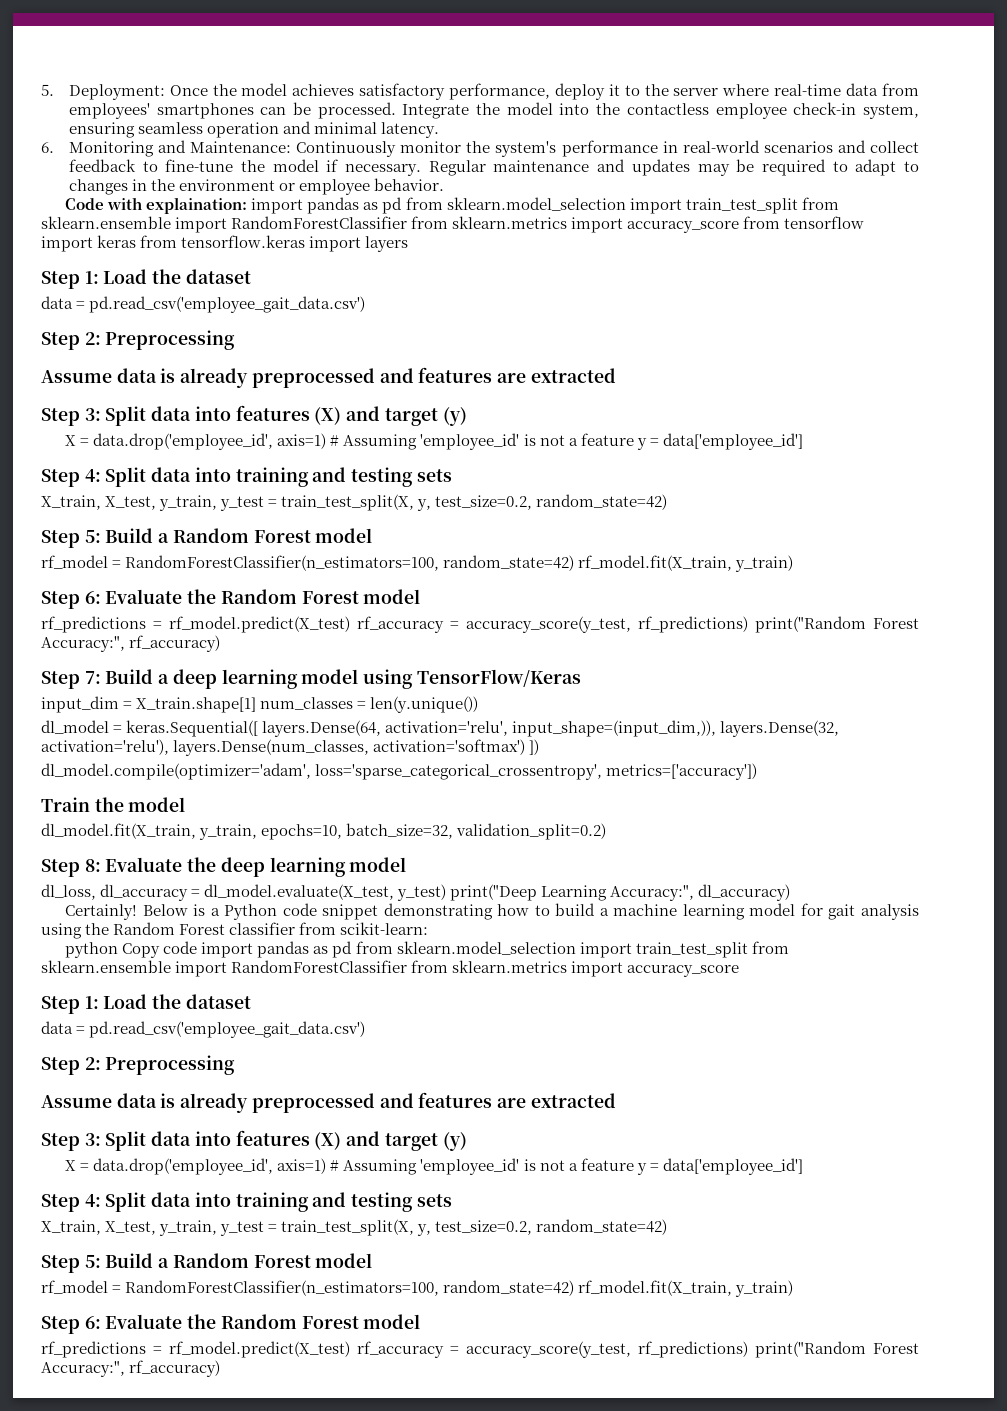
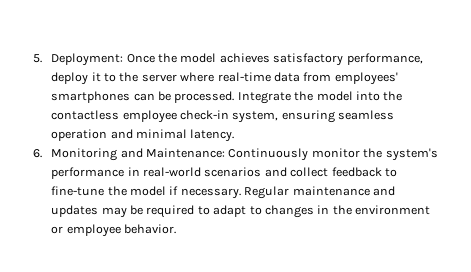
- Code with explaination: import pandas as pd from sklearn.model_selection import train_test_split from sklearn.ensemble import RandomForestClassifier from sklearn.metrics import accuracy_score from tensorflow import keras from tensorflow.keras import layers
- Step 1: Load the dataset
- data = pd.read_csv('employee_gait_data.csv')
- Step 2: Preprocessing
- Assume data is already preprocessed and features are extracted
- Step 3: Split data into features (X) and target (y)
- X = data.drop('employee_id', axis=1) # Assuming 'employee_id' is not a feature y = data['employee_id']
- Step 4: Split data into training and testing sets
- X_train, X_test, y_train, y_test = train_test_split(X, y, test_size=0.2, random_state=42)
- Step 5: Build a Random Forest model
- rf_model = RandomForestClassifier(n_estimators=100, random_state=42) rf_model.fit(X_train, y_train)
- Step 6: Evaluate the Random Forest model
- rf_predictions = rf_model.predict(X_test) rf_accuracy = accuracy_score(y_test, rf_predictions) print("Random Forest Accuracy:", rf_accuracy)
- Step 7: Build a deep learning model using TensorFlow/Keras
- input_dim = X_train.shape[1] num_classes = len(y.unique())
- dl_model = keras.Sequential([ layers.Dense(64, activation='relu', input_shape=(input_dim,)), layers.Dense(32, activation='relu'), layers.Dense(num_classes, activation='softmax') ])
- dl_model.compile(optimizer='adam', loss='sparse_categorical_crossentropy', metrics=['accuracy'])
- Train the model
- dl_model.fit(X_train, y_train, epochs=10, batch_size=32, validation_split=0.2)
- Step 8: Evaluate the deep learning model
- dl_loss, dl_accuracy = dl_model.evaluate(X_test, y_test) print("Deep Learning Accuracy:", dl_accuracy)
- Certainly! Below is a Python code snippet demonstrating how to build a machine learning model for gait analysis using the Random Forest classifier from scikit-learn:
- python Copy code import pandas as pd from sklearn.model_selection import train_test_split from sklearn.ensemble import RandomForestClassifier from sklearn.metrics import accuracy_score
- Step 1: Load the dataset
- data = pd.read_csv('employee_gait_data.csv')
- Step 2: Preprocessing
- Assume data is already preprocessed and features are extracted
- Step 3: Split data into features (X) and target (y)
- X = data.drop('employee_id', axis=1) # Assuming 'employee_id' is not a feature y = data['employee_id']
- Step 4: Split data into training and testing sets
- X_train, X_test, y_train, y_test = train_test_split(X, y, test_size=0.2, random_state=42)
- Step 5: Build a Random Forest model
- rf_model = RandomForestClassifier(n_estimators=100, random_state=42) rf_model.fit(X_train, y_train)
- Step 6: Evaluate the Random Forest model
- rf_predictions = rf_model.predict(X_test) rf_accuracy = accuracy_score(y_test, rf_predictions) print("Random Forest Accuracy:", rf_accuracy)

